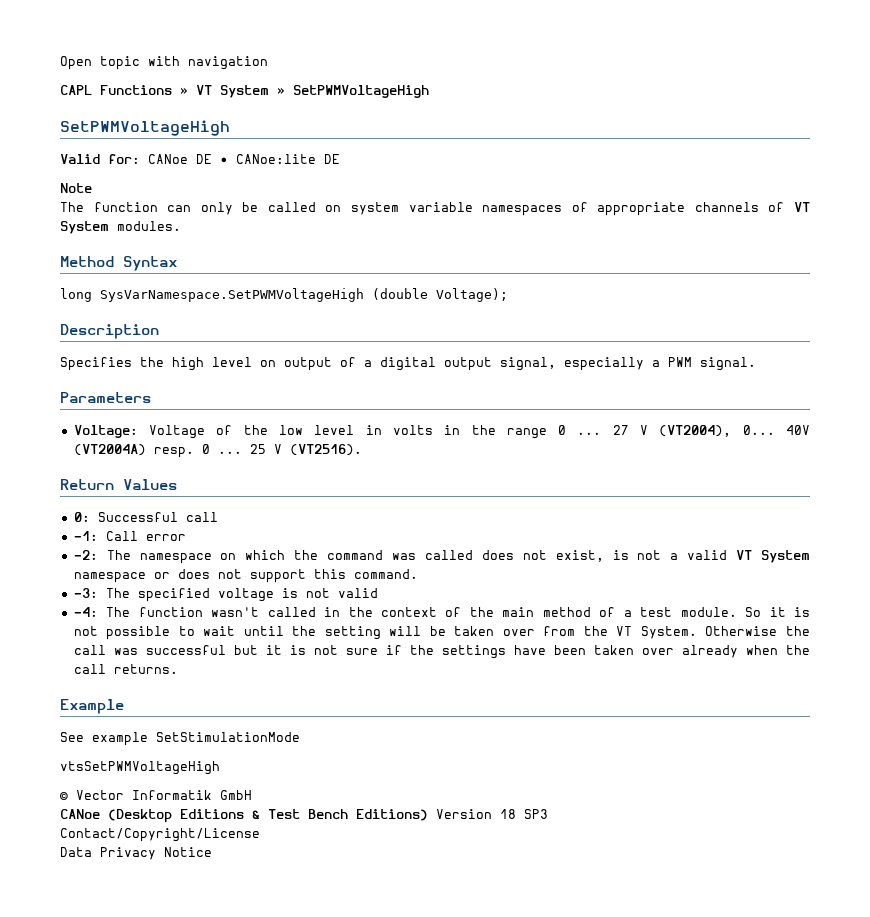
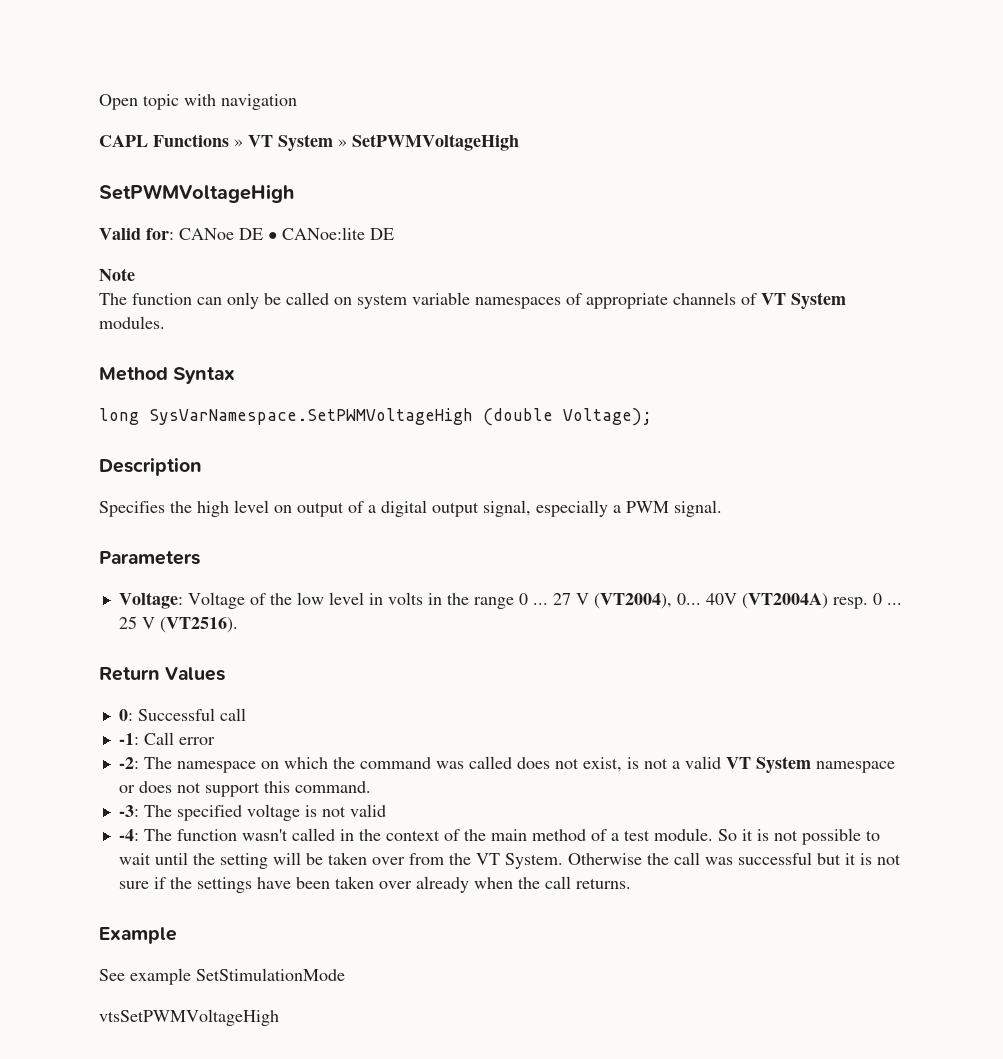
- © Vector Informatik GmbH
- CANoe (Desktop Editions & Test Bench Editions) Version 18 SP3
- Contact/Copyright/License
- Data Privacy Notice

